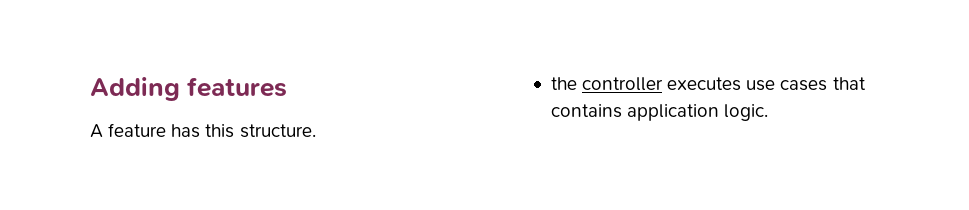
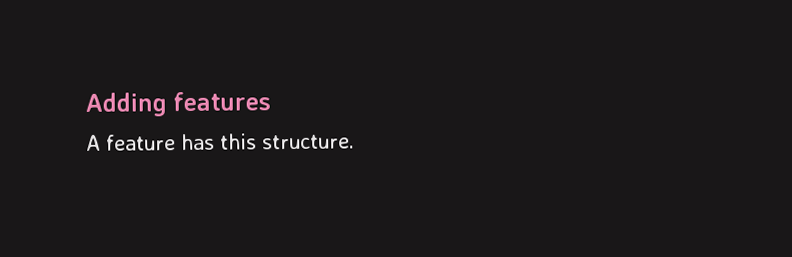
- the controller executes use cases that contains application logic.

